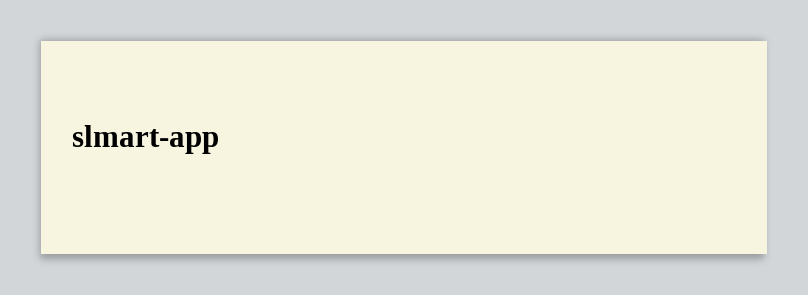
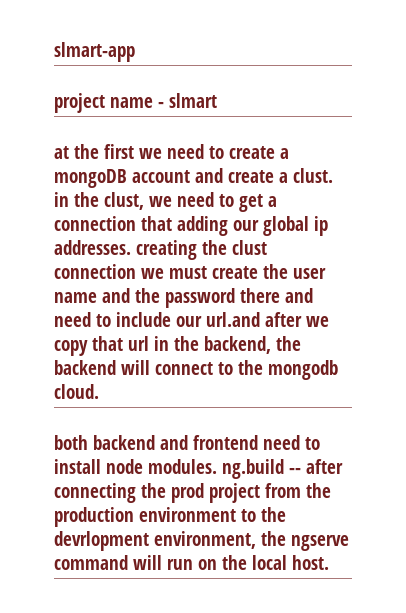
+ project name - slmart
+ at the first we need to create a mongoDB account and create a clust. in the clust, we need to get a connection that adding our global ip addresses. creating the clust connection we must create the user name and the password there and need to include our url.and after we copy that url in the backend, the backend will connect to the mongodb cloud.
+ both backend and frontend need to install node modules. ng.build -- after connecting the prod project from the production environment to the devrlopment environment, the ngserve command will run on the local host.

